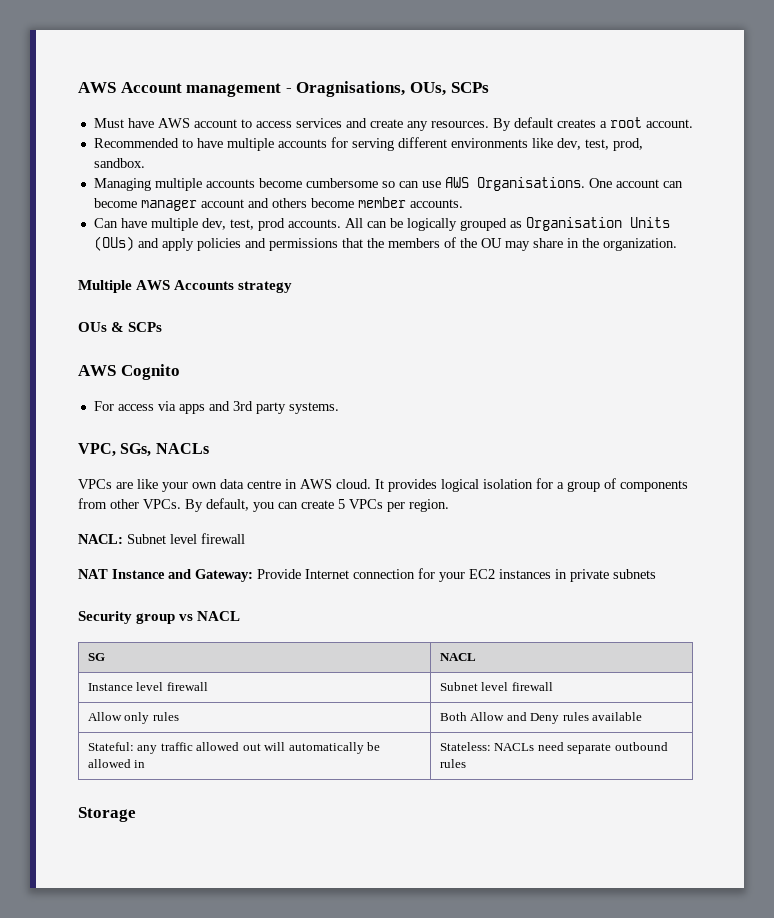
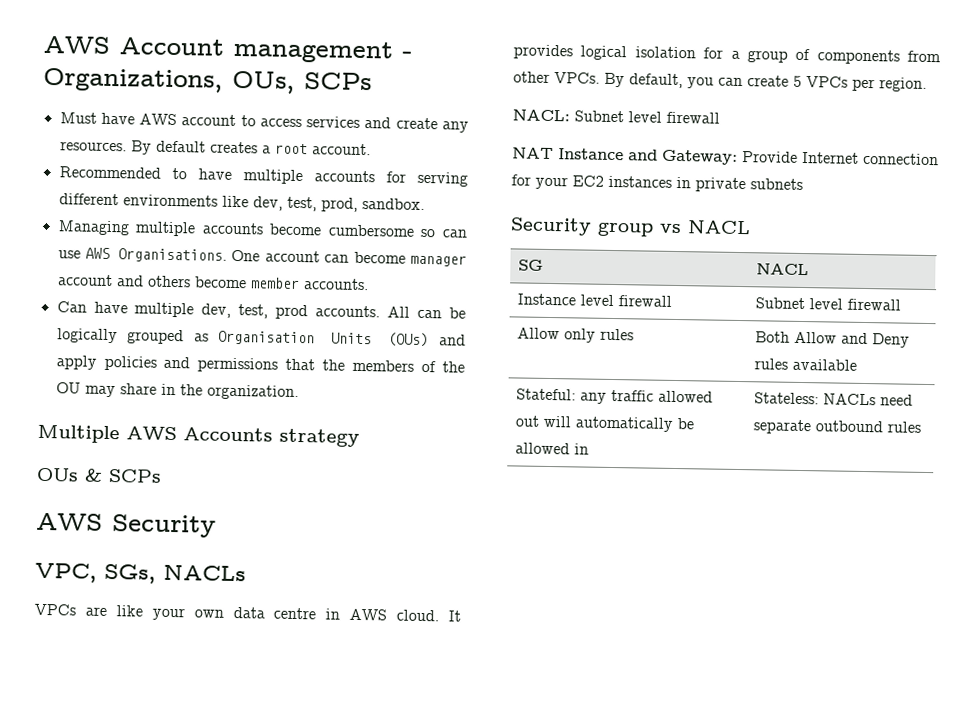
- AWS Account management - Oragnisations, OUs, SCPs
+ AWS Account management - Organizations, OUs, SCPs
- AWS Cognito
- For access via apps and 3rd party systems.
+ AWS Security
- Storage

